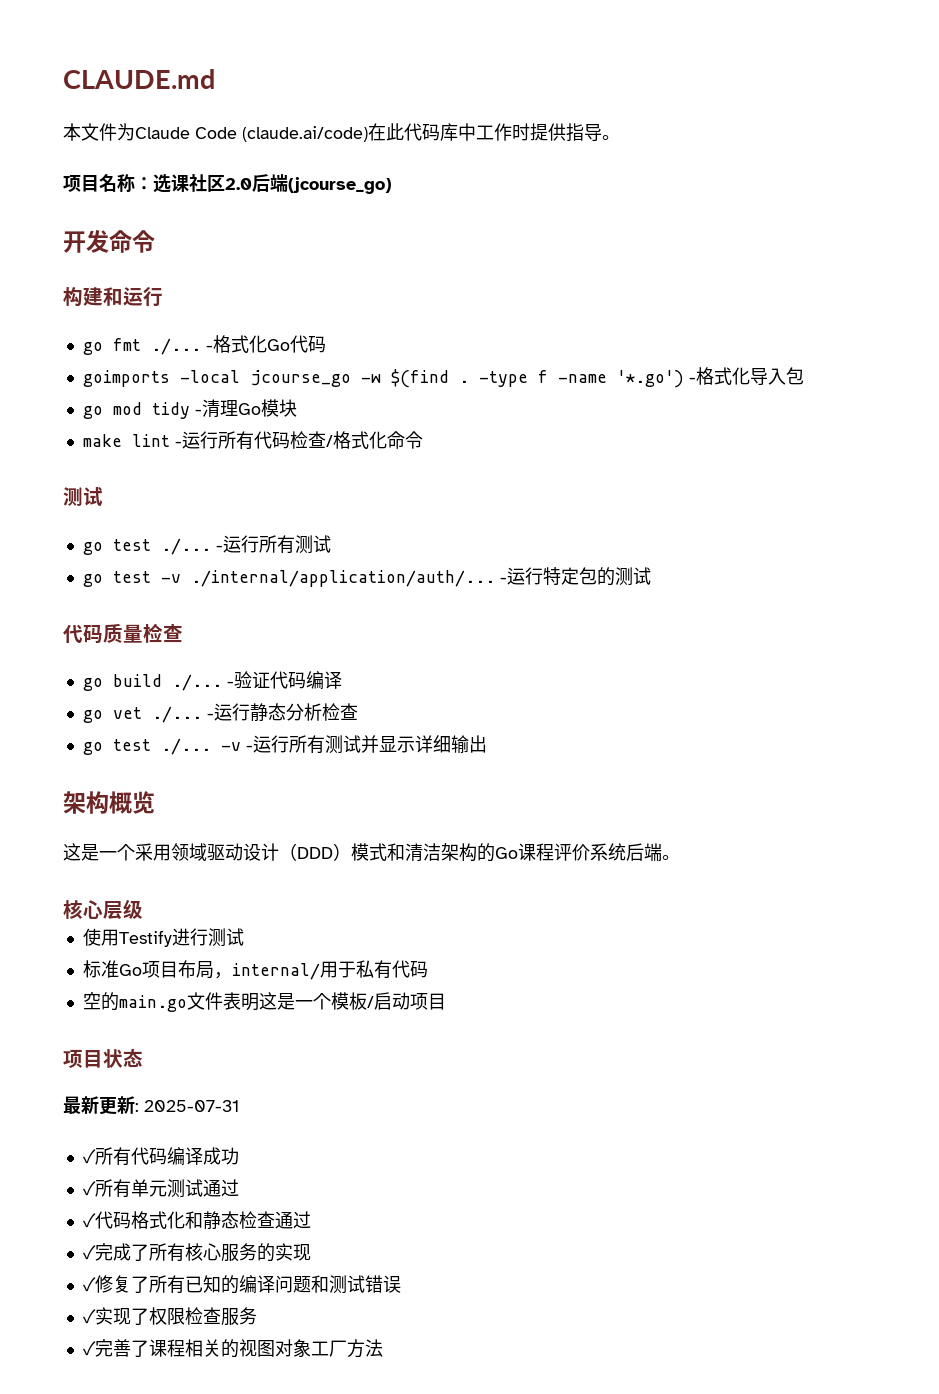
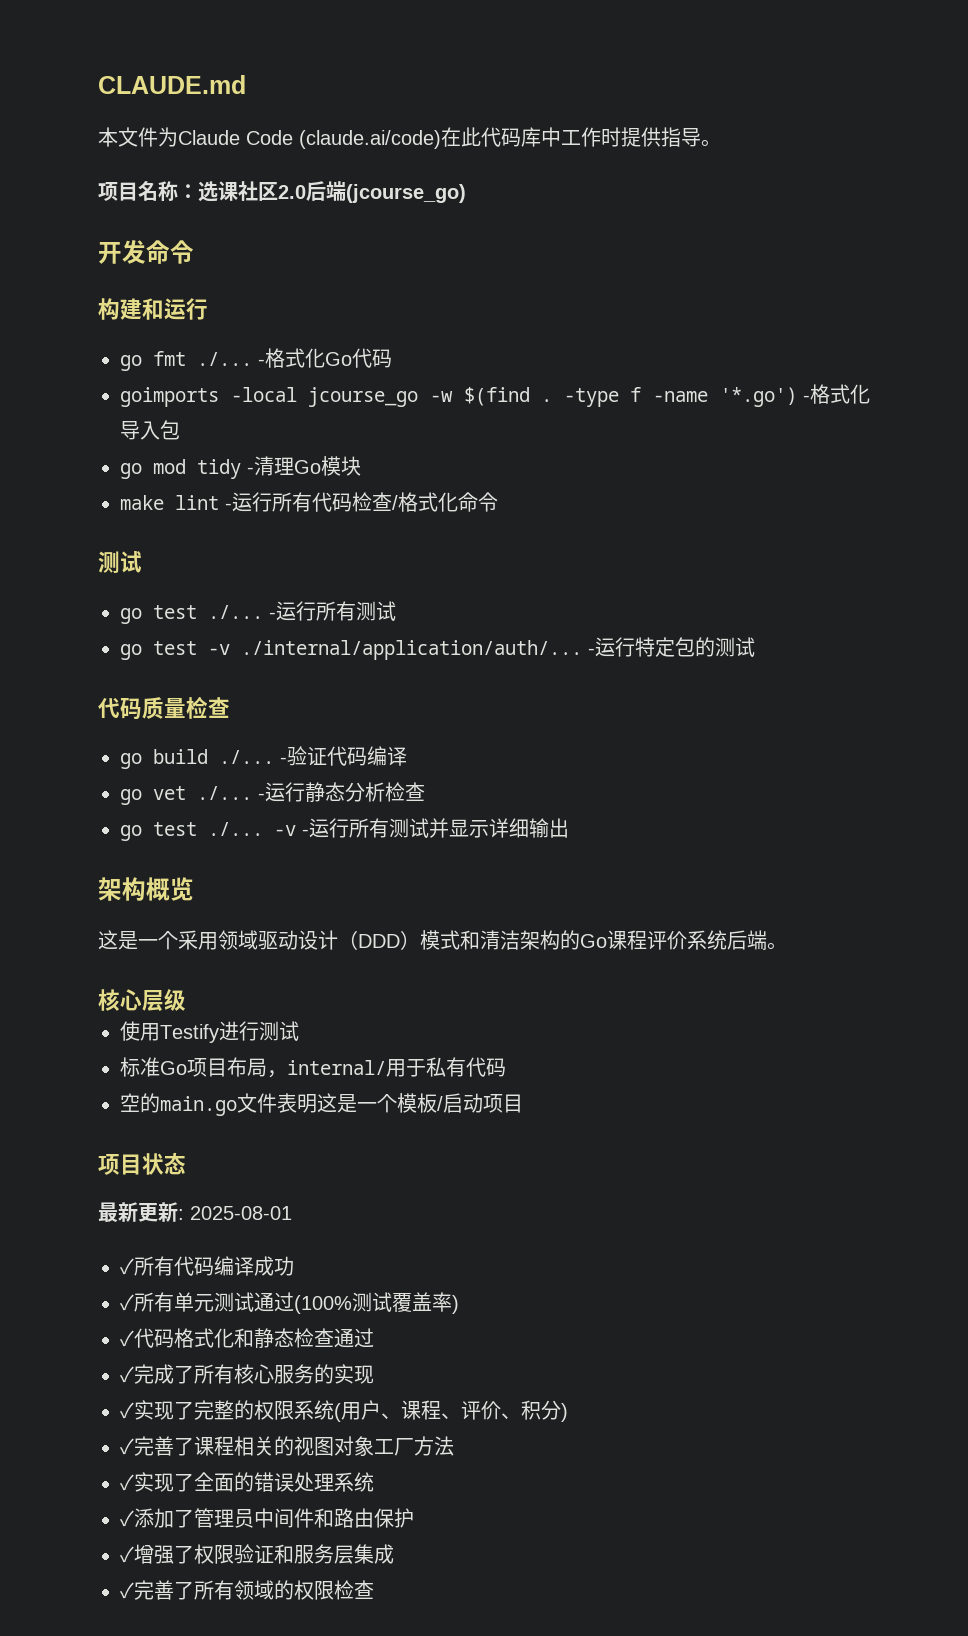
- 最新更新: 2025-07-31
+ 最新更新: 2025-08-01
- ✓所有单元测试通过
+ ✓所有单元测试通过(100%测试覆盖率)
- ✓修复了所有已知的编译问题和测试错误
- ✓实现了权限检查服务
+ ✓实现了完整的权限系统(用户、课程、评价、积分)
+ ✓实现了全面的错误处理系统
+ ✓添加了管理员中间件和路由保护
+ ✓增强了权限验证和服务层集成
+ ✓完善了所有领域的权限检查

